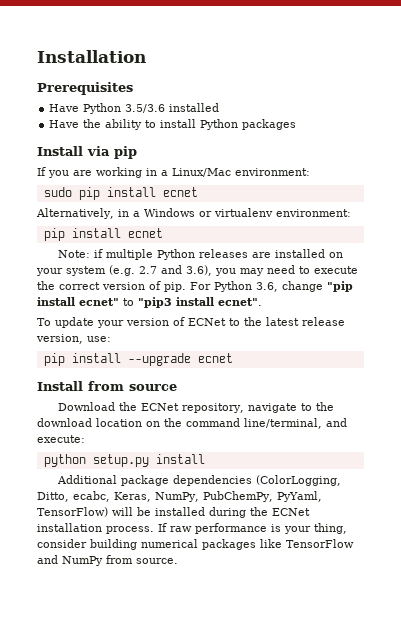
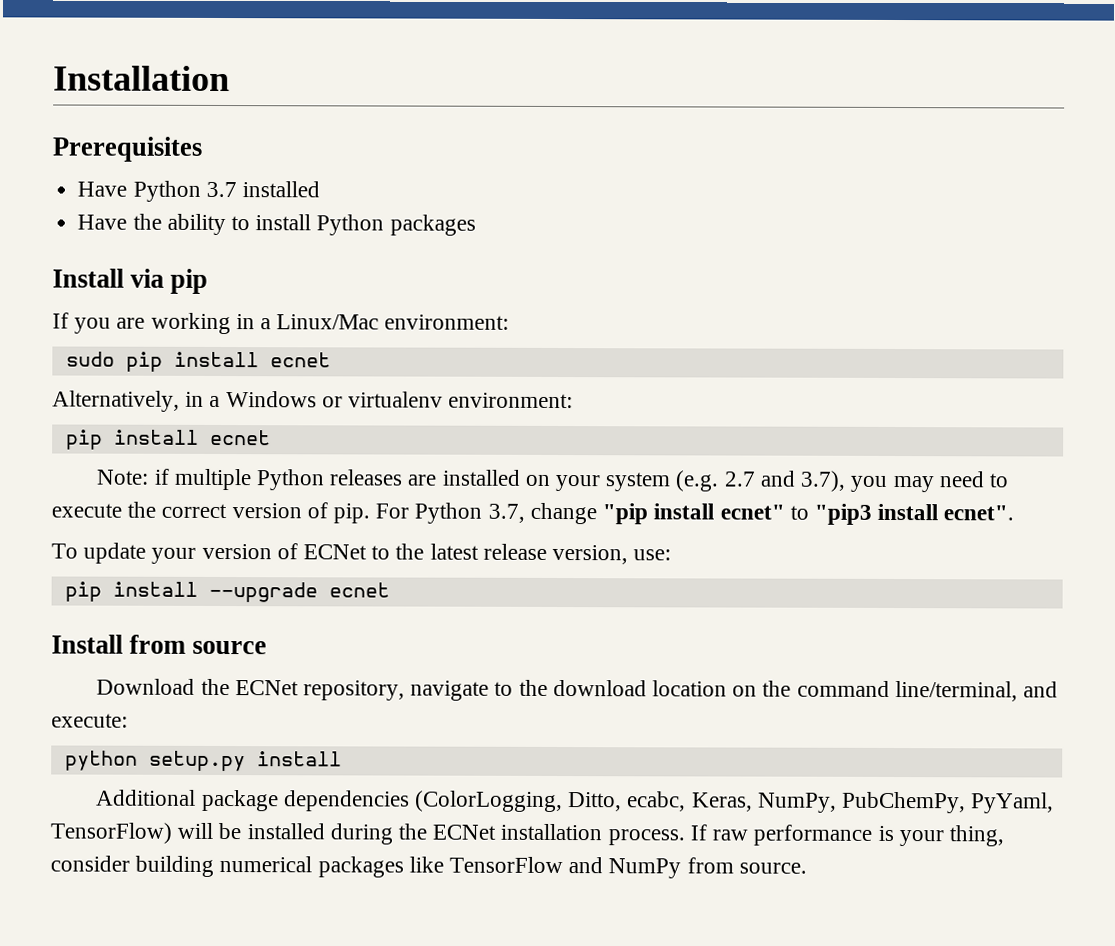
- Have Python 3.5/3.6 installed
+ Have Python 3.7 installed
- Note: if multiple Python releases are installed on your system (e.g. 2.7 and 3.6), you may need to execute the correct version of pip.
+ Note: if multiple Python releases are installed on your system (e.g. 2.7 and 3.7), you may need to execute the correct version of pip.
- For Python 3.6, change "pip install ecnet" to "pip3 install ecnet".
+ For Python 3.7, change "pip install ecnet" to "pip3 install ecnet".

